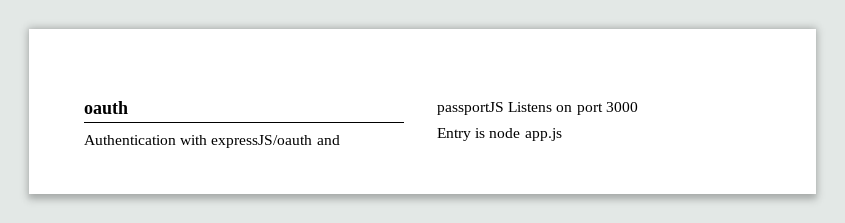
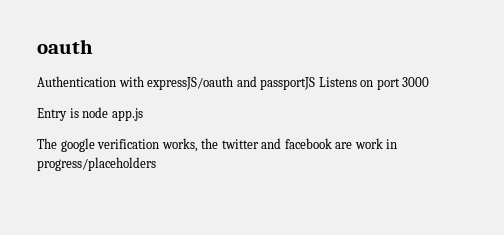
+ The google verification works, the twitter and facebook are work in progress/placeholders

